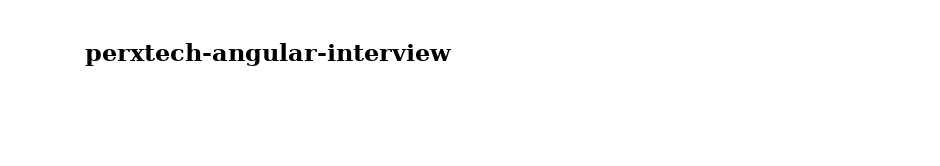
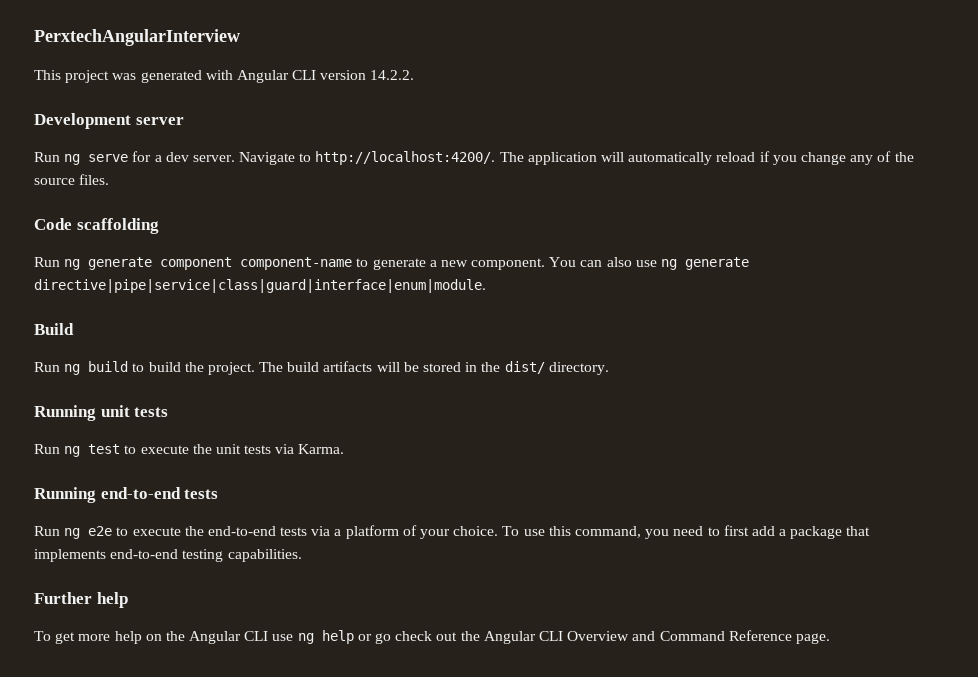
- perxtech-angular-interview
+ PerxtechAngularInterview
+ This project was generated with Angular CLI version 14.2.2.
+ Development server
+ Run ng serve for a dev server. Navigate to http://localhost:4200/. The application will automatically reload if you change any of the source files.
+ Code scaffolding
+ Run ng generate component component-name to generate a new component. You can also use ng generate directive|pipe|service|class|guard|interface|enum|module.
+ Build
+ Run ng build to build the project. The build artifacts will be stored in the dist/ directory.
+ Running unit tests
+ Run ng test to execute the unit tests via Karma.
+ Running end-to-end tests
+ Run ng e2e to execute the end-to-end tests via a platform of your choice. To use this command, you need to first add a package that implements end-to-end testing capabilities.
+ Further help
+ To get more help on the Angular CLI use ng help or go check out the Angular CLI Overview and Command Reference page.

